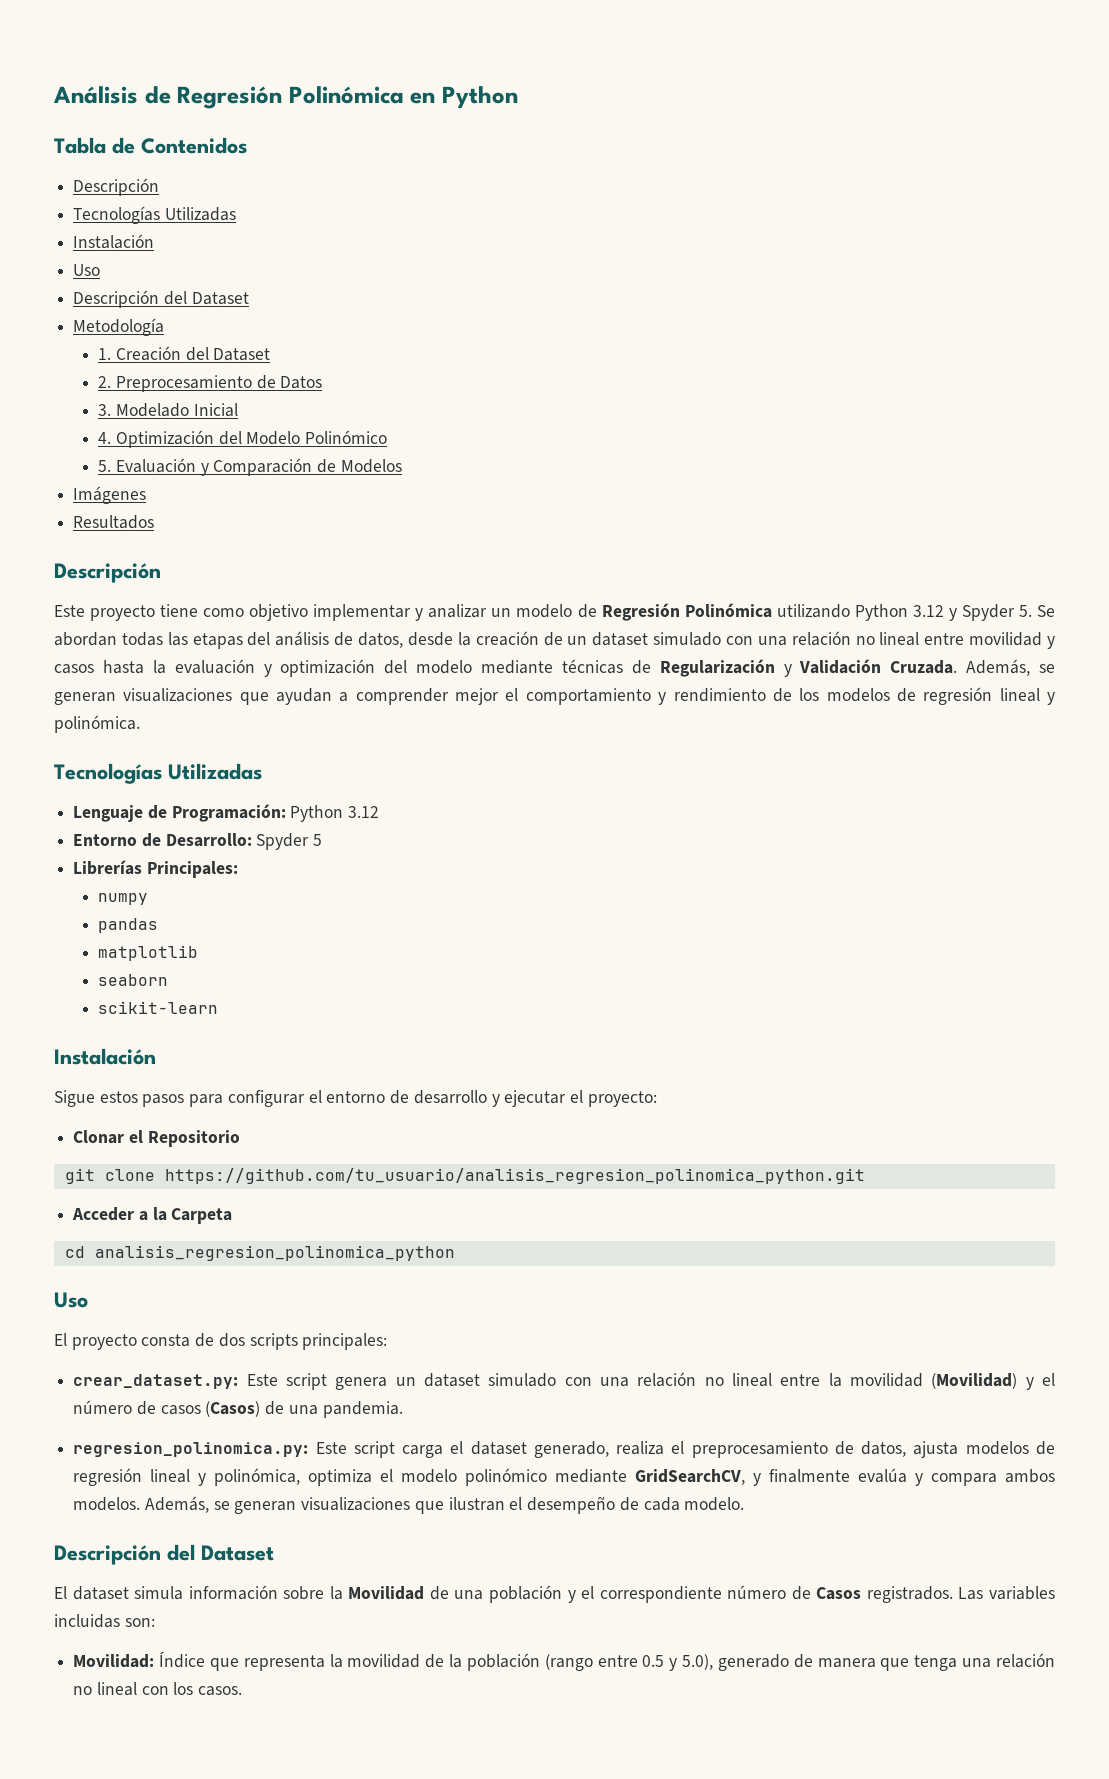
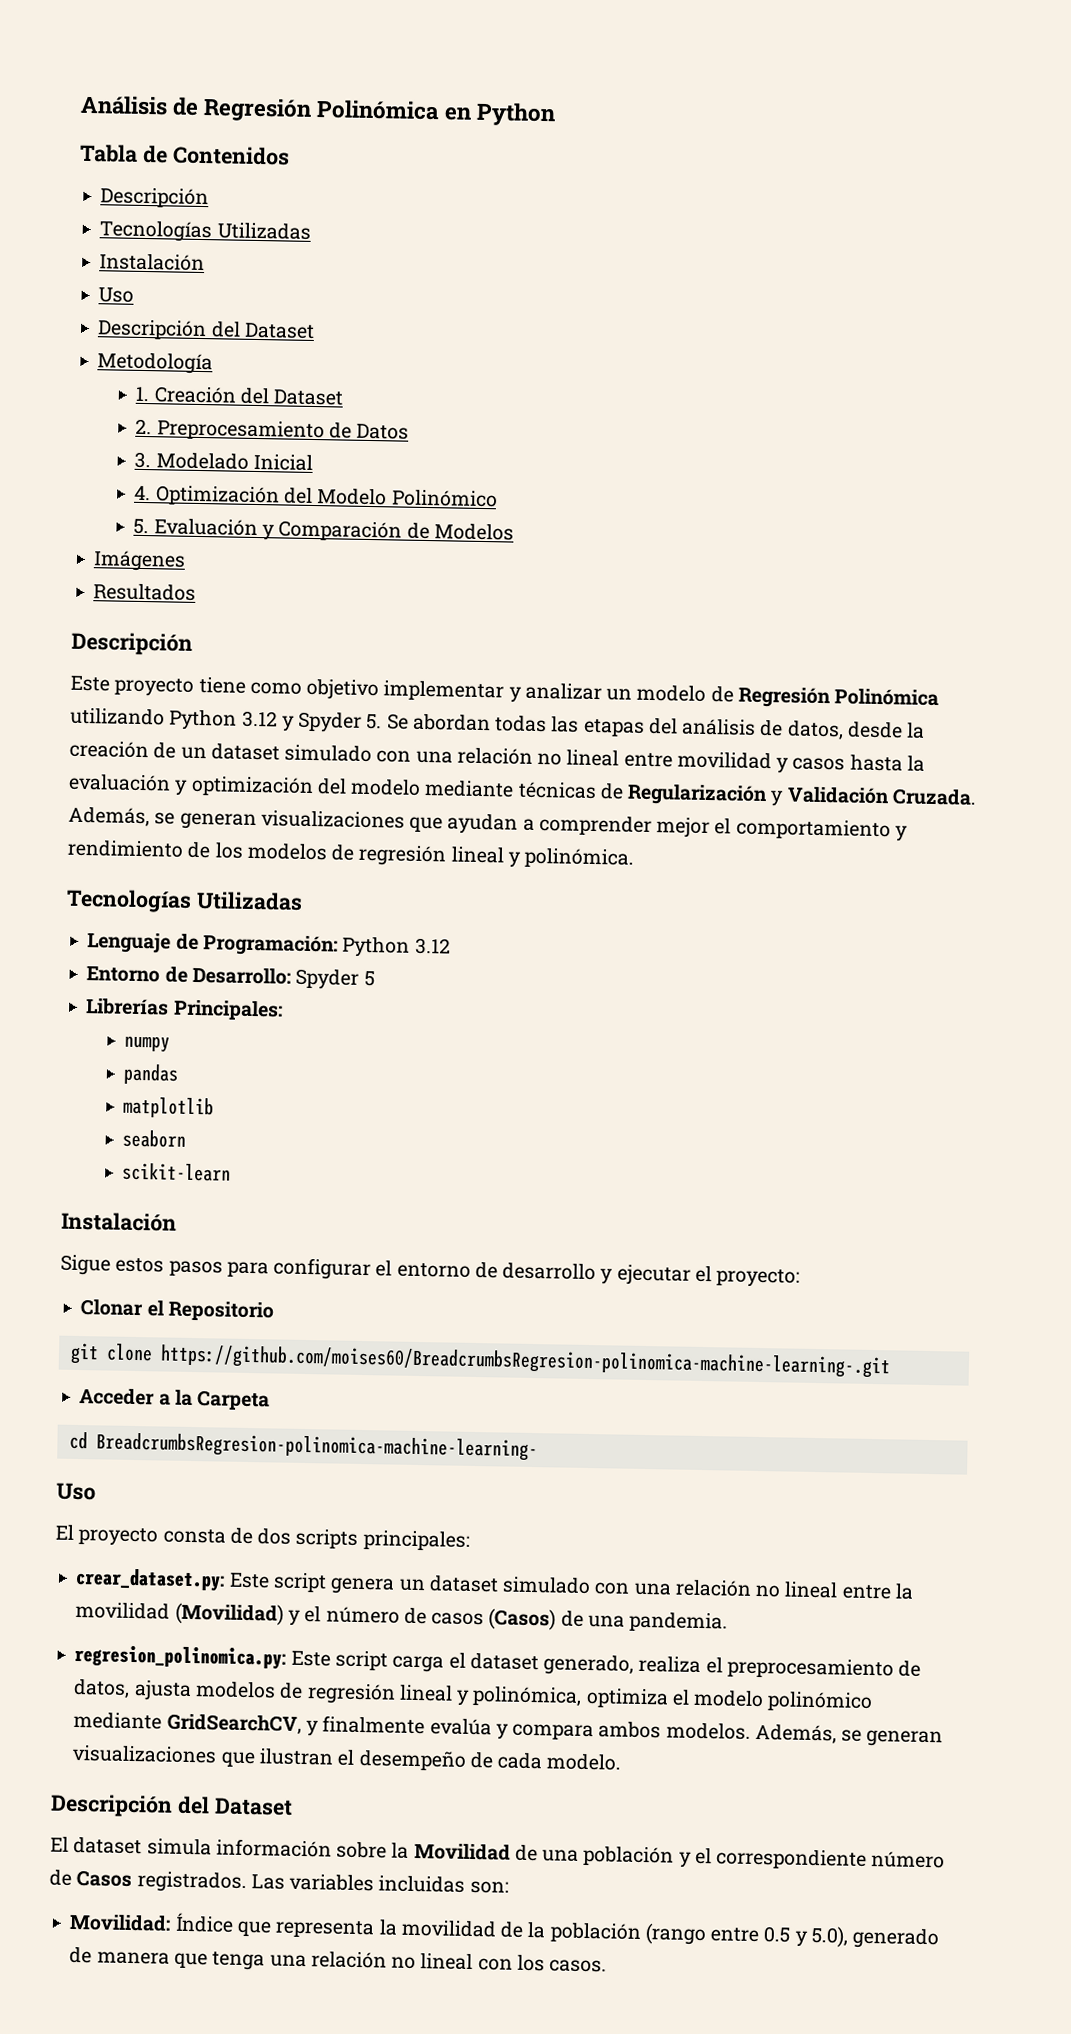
- git clone https://github.com/tu_usuario/analisis_regresion_polinomica_python.git
+ git clone https://github.com/moises60/BreadcrumbsRegresion-polinomica-machine-learning-.git
- cd analisis_regresion_polinomica_python
+ cd BreadcrumbsRegresion-polinomica-machine-learning-

